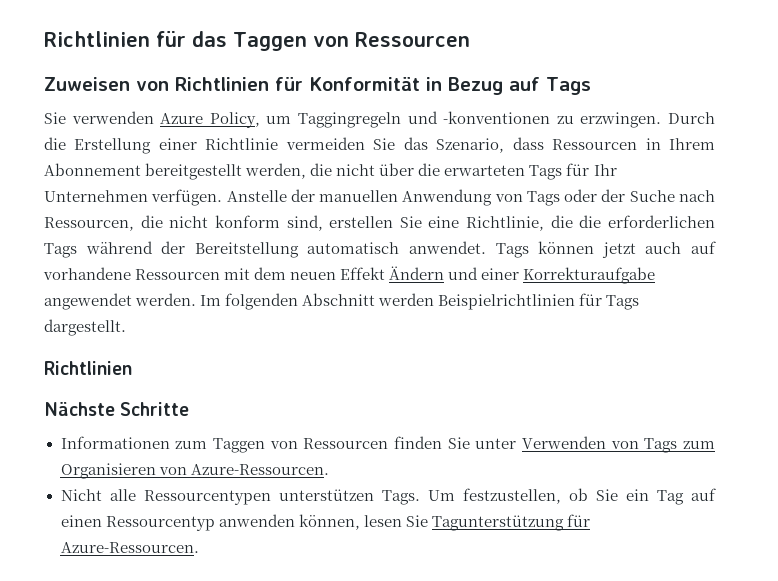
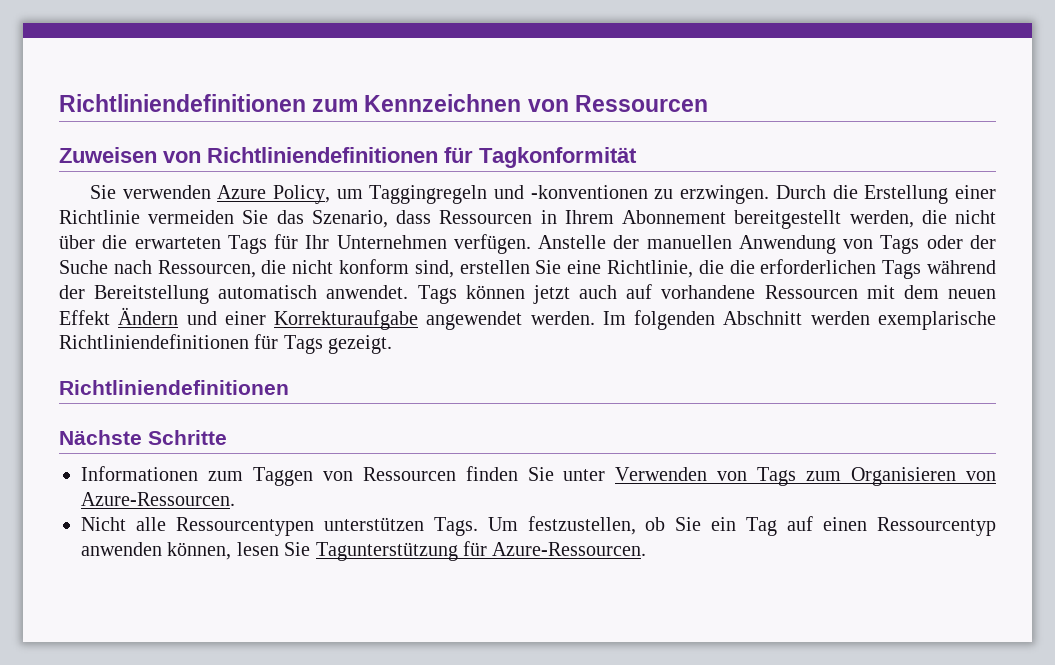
- Richtlinien für das Taggen von Ressourcen
+ Richtliniendefinitionen zum Kennzeichnen von Ressourcen
- Zuweisen von Richtlinien für Konformität in Bezug auf Tags
+ Zuweisen von Richtliniendefinitionen für Tagkonformität
- Im folgenden Abschnitt werden Beispielrichtlinien für Tags dargestellt.
- Richtlinien
+ Im folgenden Abschnitt werden exemplarische Richtliniendefinitionen für Tags gezeigt.
+ Richtliniendefinitionen

